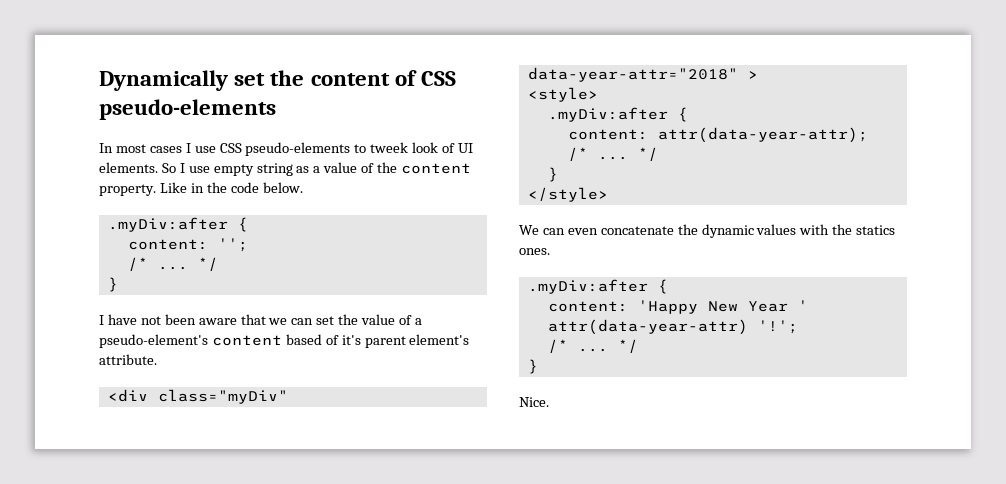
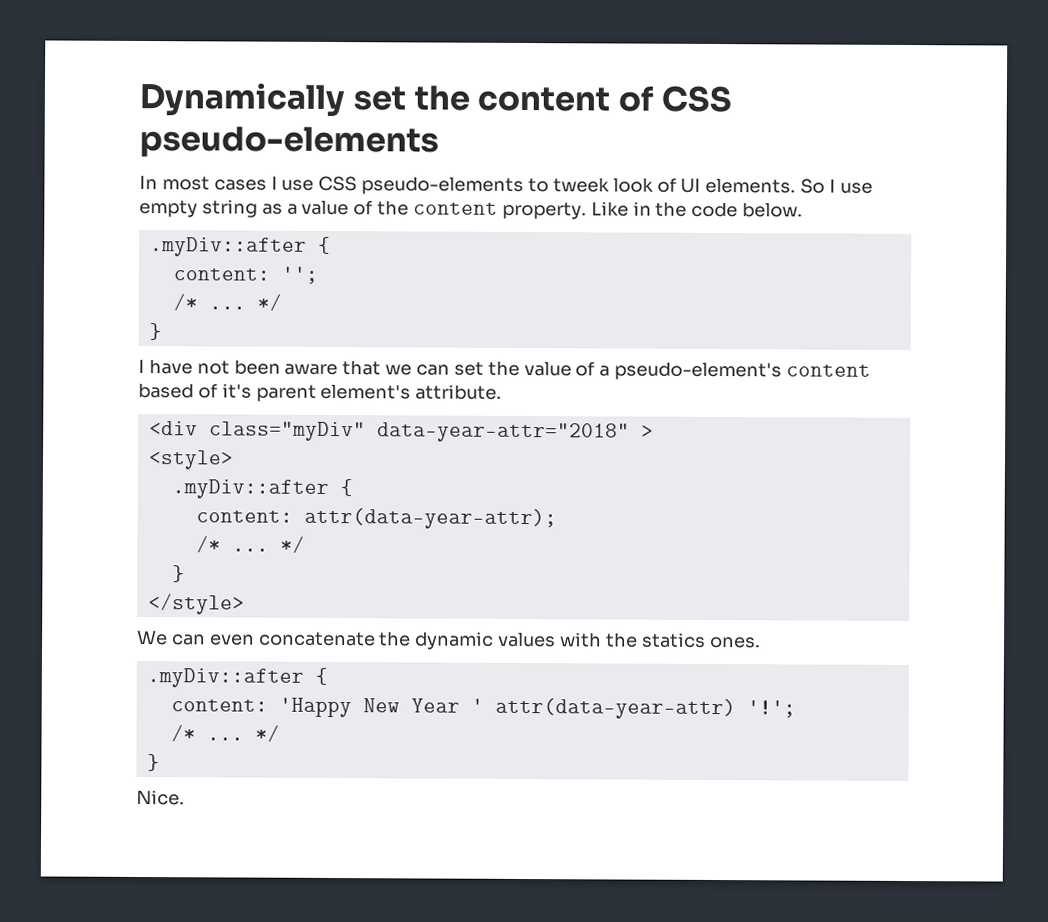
  Like in the code below.
- .myDiv:after {
+ .myDiv::after {
  <style>
- .myDiv:after {
+ .myDiv::after {
  We can even concatenate the dynamic values with the statics ones.
- .myDiv:after {
+ .myDiv::after {

